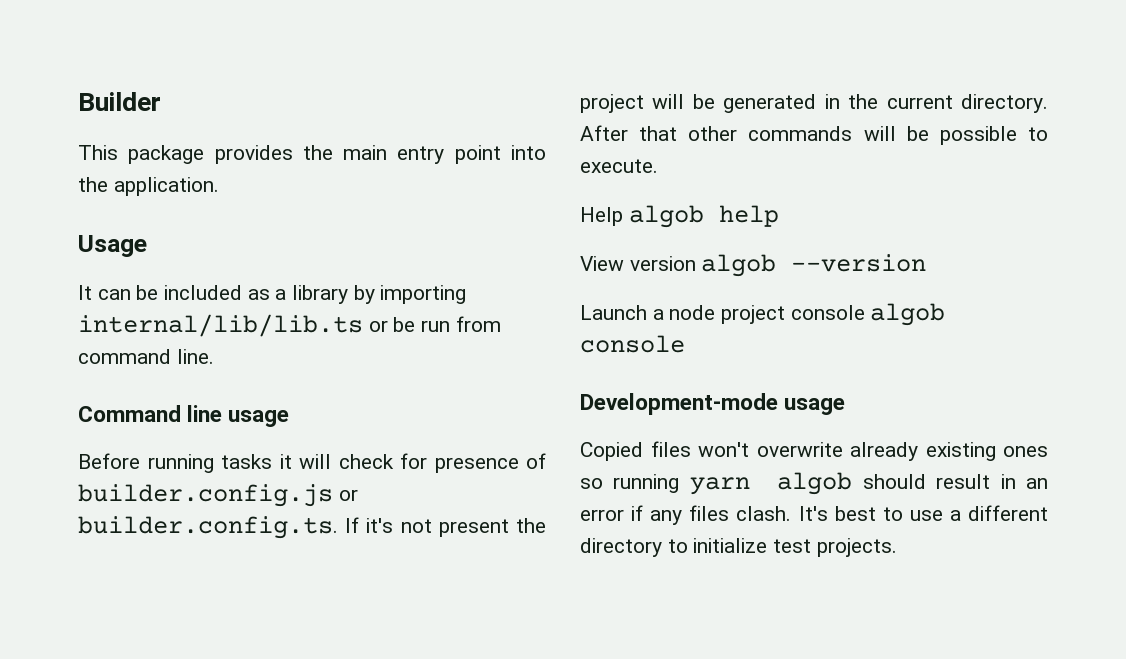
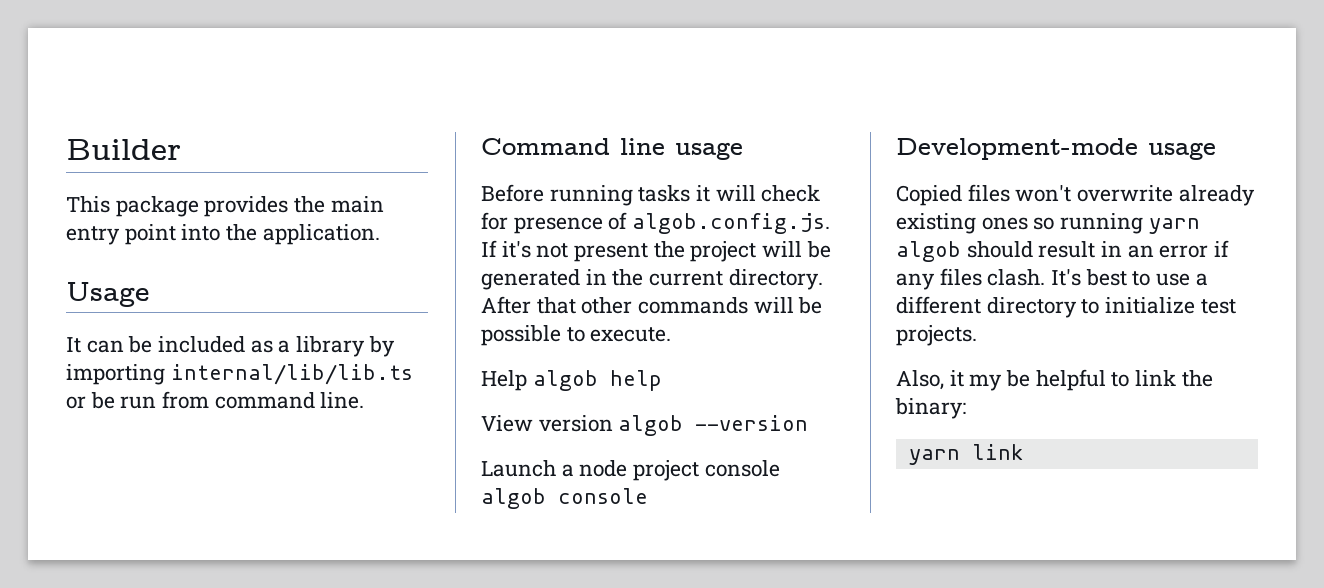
- Before running tasks it will check for presence of builder.config.js or builder.config.ts. If it's not present the project will be generated in the current directory.
+ Before running tasks it will check for presence of algob.config.js. If it's not present the project will be generated in the current directory.
+ Also, it my be helpful to link the binary:
+ yarn link

